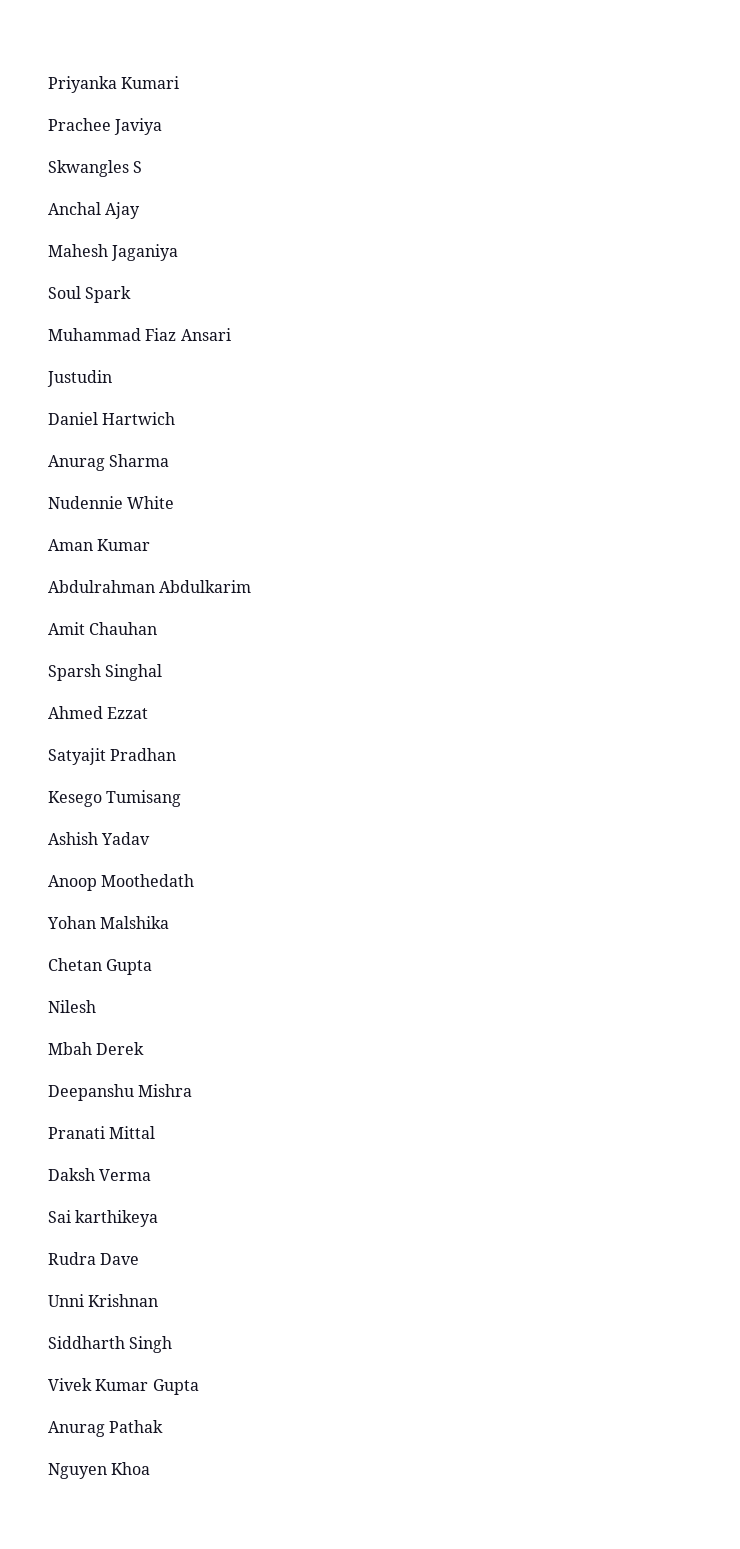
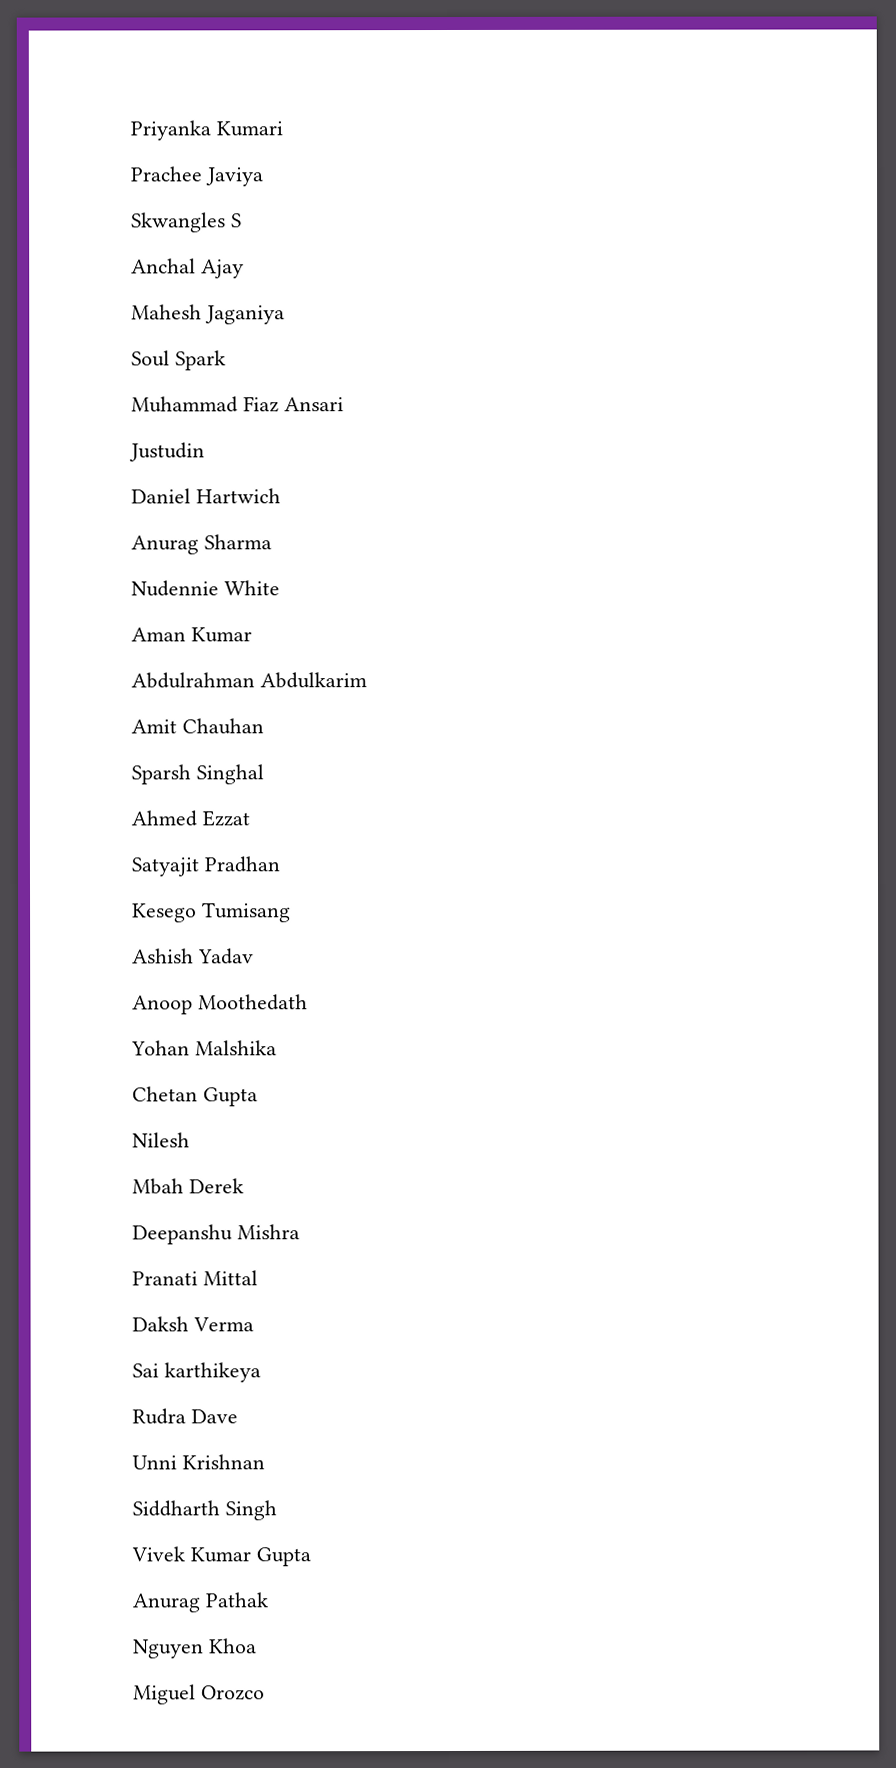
+ Miguel Orozco

